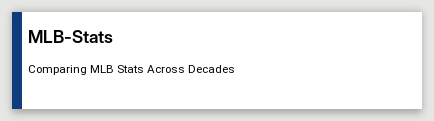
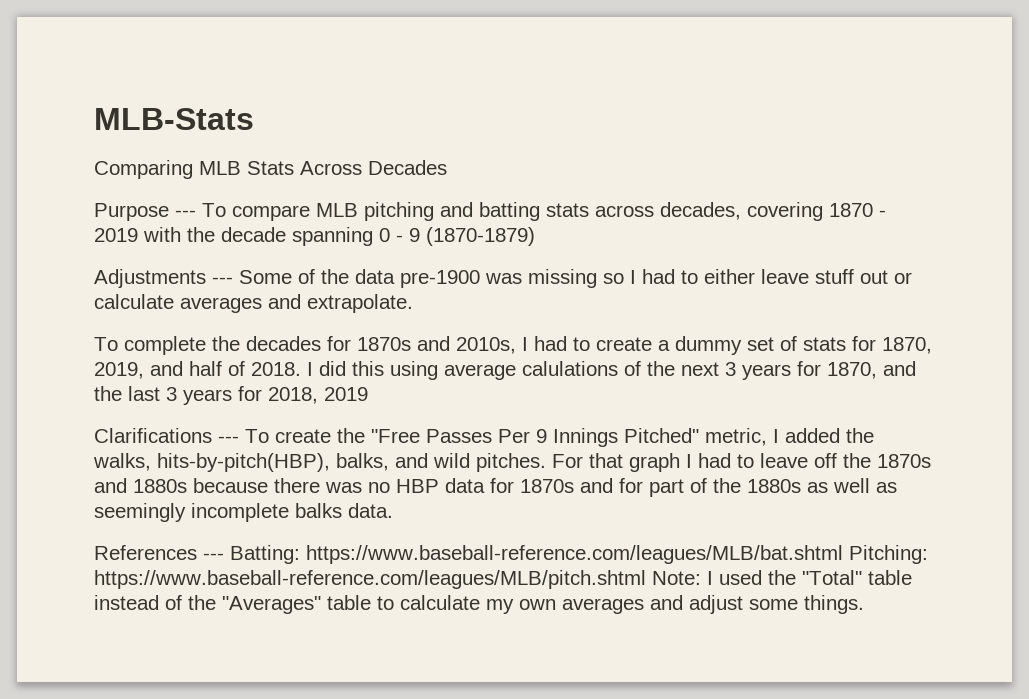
+ Purpose --- To compare MLB pitching and batting stats across decades, covering 1870 - 2019 with the decade spanning 0 - 9 (1870-1879)
+ Adjustments --- Some of the data pre-1900 was missing so I had to either leave stuff out or calculate averages and extrapolate.
+ To complete the decades for 1870s and 2010s, I had to create a dummy set of stats for 1870, 2019, and half of 2018. I did this using average calulations of the next 3 years for 1870, and the last 3 years for 2018, 2019
+ Clarifications --- To create the "Free Passes Per 9 Innings Pitched" metric, I added the walks, hits-by-pitch(HBP), balks, and wild pitches. For that graph I had to leave off the 1870s and 1880s because there was no HBP data for 1870s and for part of the 1880s as well as seemingly incomplete balks data.
+ References --- Batting: https://www.baseball-reference.com/leagues/MLB/bat.shtml Pitching: https://www.baseball-reference.com/leagues/MLB/pitch.shtml Note: I used the "Total" table instead of the "Averages" table to calculate my own averages and adjust some things.

